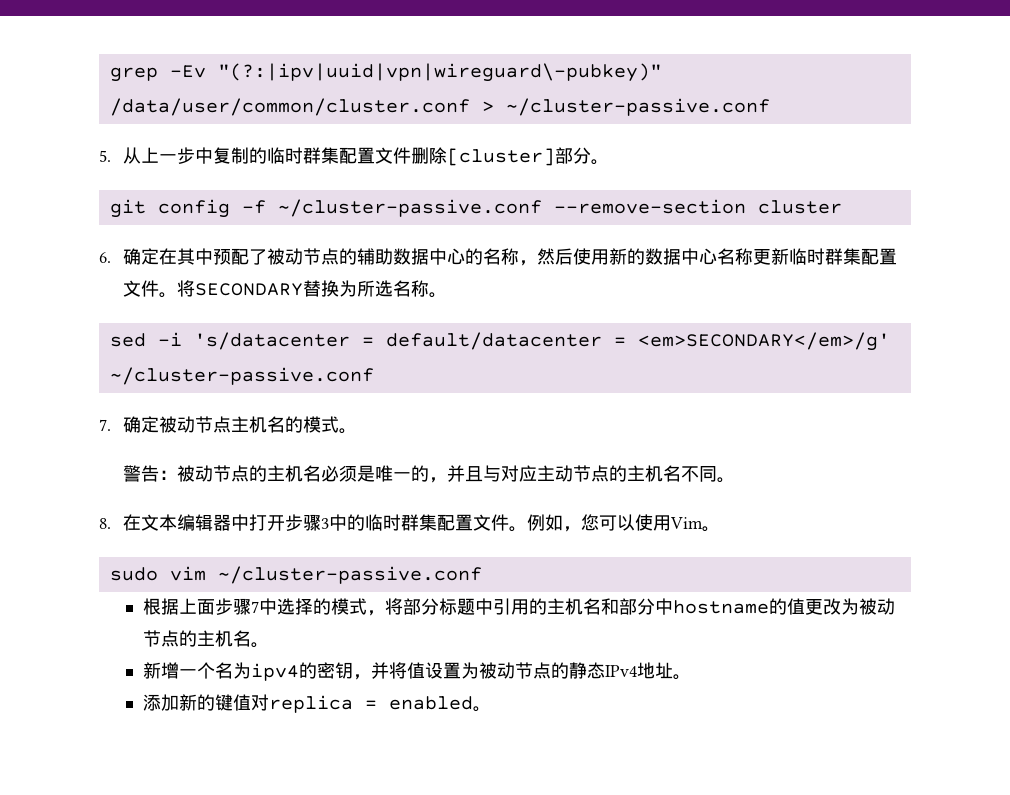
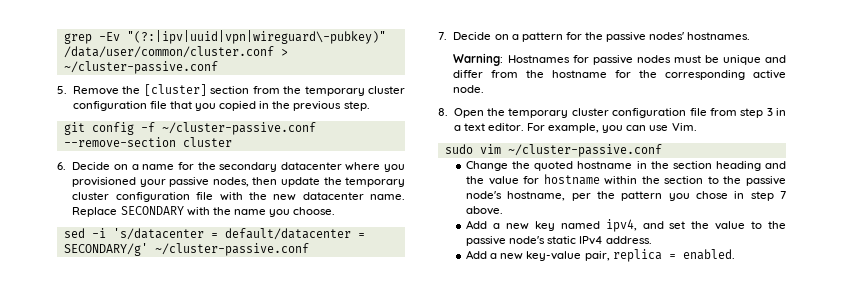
- 5.从上一步中复制的临时群集配置文件删除[cluster]部分。
+ 5. Remove the [cluster] section from the temporary cluster configuration file that you copied in the previous step.
- 6.确定在其中预配了被动节点的辅助数据中心的名称，然后使用新的数据中心名称更新临时群集配置文件。将SECONDARY替换为所选名称。
+ 6. Decide on a name for the secondary datacenter where you provisioned your passive nodes, then update the temporary cluster configuration file with the new datacenter name. Replace SECONDARY with the name you choose.
- sed -i 's/datacenter = default/datacenter = <em>SECONDARY</em>/g' ~/cluster-passive.conf
+ sed -i 's/datacenter = default/datacenter = SECONDARY/g' ~/cluster-passive.conf
- 7.确定被动节点主机名的模式。
- 警告：被动节点的主机名必须是唯一的，并且与对应主动节点的主机名不同。
- 8.在文本编辑器中打开步骤3中的临时群集配置文件。例如，您可以使用Vim。
+ 7. Decide on a pattern for the passive nodes' hostnames.
+ Warning: Hostnames for passive nodes must be unique and differ from the hostname for the corresponding active node.
+ 8. Open the temporary cluster configuration file from step 3 in a text editor. For example, you can use Vim.
  sudo vim ~/cluster-passive.conf
- 根据上面步骤7中选择的模式，将部分标题中引用的主机名和部分中hostname的值更改为被动节点的主机名。
- 新增一个名为ipv4的密钥，并将值设置为被动节点的静态IPv4地址。
- 添加新的键值对replica = enabled。
+ Change the quoted hostname in the section heading and the value for hostname within the section to the passive node's hostname, per the pattern you chose in step 7 above.
+ Add a new key named ipv4, and set the value to the passive node's static IPv4 address.
+ Add a new key-value pair, replica = enabled.

